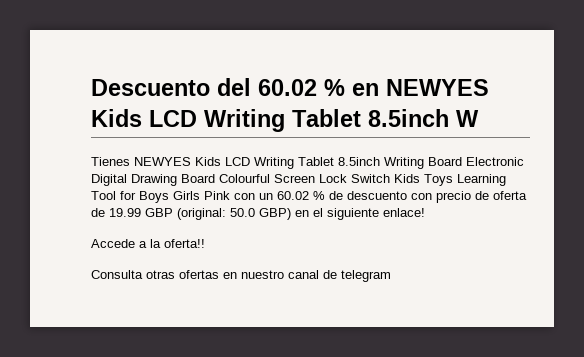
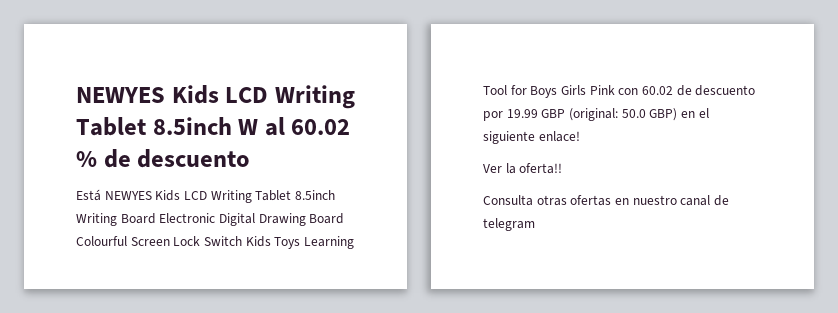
- Descuento del 60.02 % en NEWYES Kids LCD Writing Tablet 8.5inch W
- Tienes NEWYES Kids LCD Writing Tablet 8.5inch Writing Board Electronic Digital Drawing Board Colourful Screen Lock Switch Kids Toys Learning Tool for Boys Girls Pink con un 60.02 % de descuento con precio de oferta de 19.99 GBP (original: 50.0 GBP) en el siguiente enlace!
+ NEWYES Kids LCD Writing Tablet 8.5inch W al 60.02 % de descuento
+ Está NEWYES Kids LCD Writing Tablet 8.5inch Writing Board Electronic Digital Drawing Board Colourful Screen Lock Switch Kids Toys Learning Tool for Boys Girls Pink con 60.02 de descuento por 19.99 GBP (original: 50.0 GBP) en el siguiente enlace!
- Accede a la oferta!!
+ Ver la oferta!!

